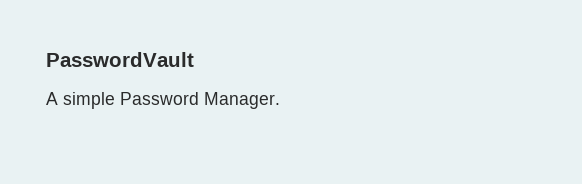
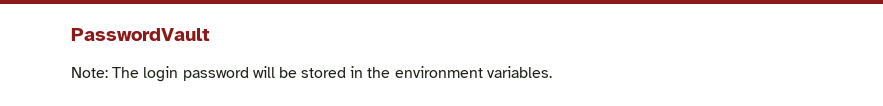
- A simple Password Manager.
+ Note: The login password will be stored in the environment variables.

